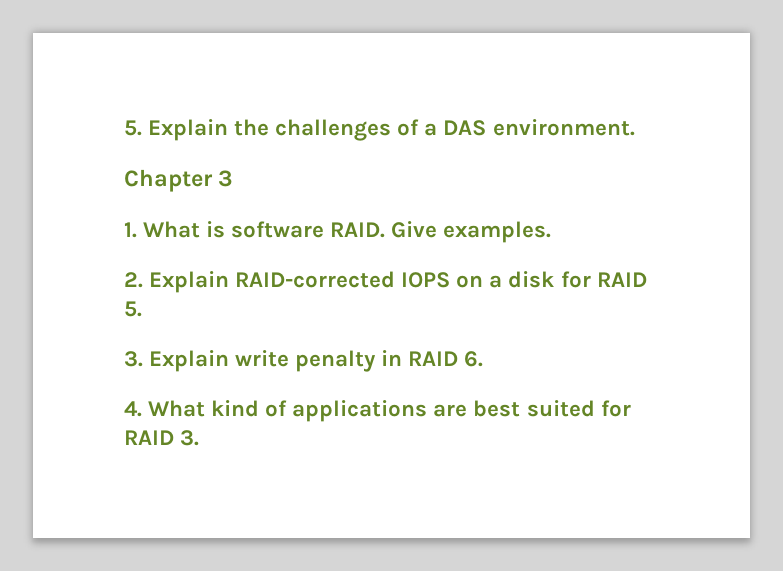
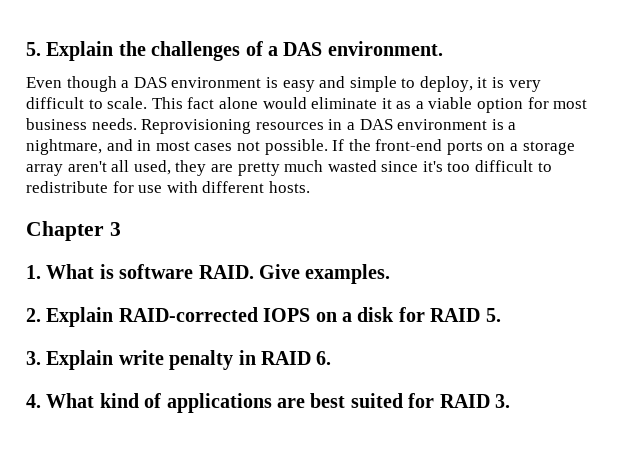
+ Even though a DAS environment is easy and simple to deploy, it is very difficult to scale. This fact alone would eliminate it as a viable option for most business needs. Reprovisioning resources in a DAS environment is a nightmare, and in most cases not possible. If the front-end ports on a storage array aren't all used, they are pretty much wasted since it's too difficult to redistribute for use with different hosts.

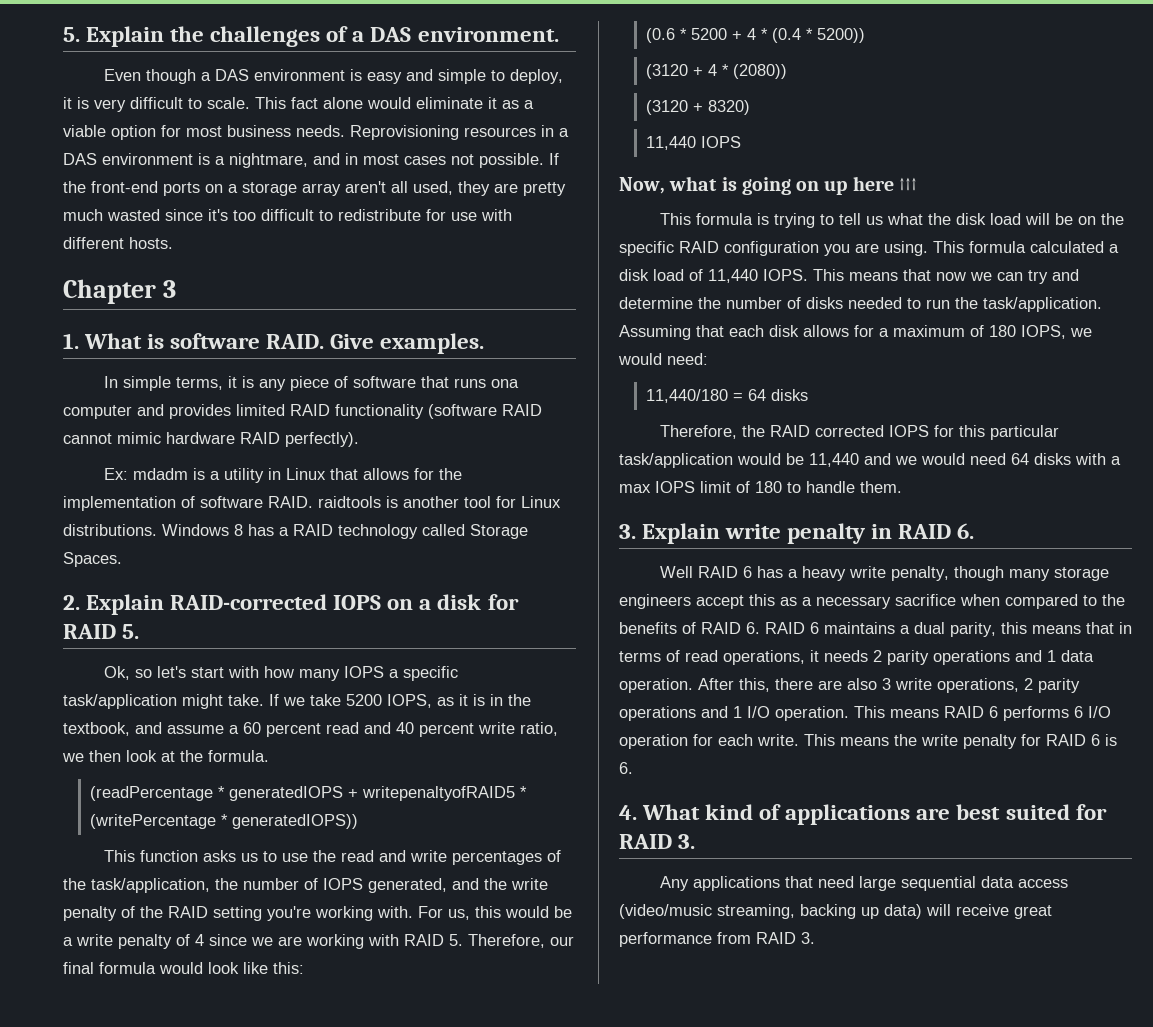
+ In simple terms, it is any piece of software that runs ona computer and provides limited RAID functionality (software RAID cannot mimic hardware RAID perfectly).
+ Ex: mdadm is a utility in Linux that allows for the implementation of software RAID. raidtools is another tool for Linux distributions. Windows 8 has a RAID technology called Storage Spaces.
+ Ok, so let's start with how many IOPS a specific task/application might take. If we take 5200 IOPS, as it is in the textbook, and assume a 60 percent read and 40 percent write ratio, we then look at the formula.
+ (readPercentage * generatedIOPS + writepenaltyofRAID5 * (writePercentage * generatedIOPS))
+ This function asks us to use the read and write percentages of the task/application, the number of IOPS generated, and the write penalty of the RAID setting you're working with. For us, this would be a write penalty of 4 since we are working with RAID 5. Therefore, our final formula would look like this:
+ (0.6 * 5200 + 4 * (0.4 * 5200))
+ (3120 + 4 * (2080))
+ (3120 + 8320)
+ 11,440 IOPS
+ Now, what is going on up here ↑↑↑
+ This formula is trying to tell us what the disk load will be on the specific RAID configuration you are using. This formula calculated a disk load of 11,440 IOPS. This means that now we can try and determine the number of disks needed to run the task/application. Assuming that each disk allows for a maximum of 180 IOPS, we would need:
+ 11,440/180 = 64 disks
+ Therefore, the RAID corrected IOPS for this particular task/application would be 11,440 and we would need 64 disks with a max IOPS limit of 180 to handle them.
+ Well RAID 6 has a heavy write penalty, though many storage engineers accept this as a necessary sacrifice when compared to the benefits of RAID 6. RAID 6 maintains a dual parity, this means that in terms of read operations, it needs 2 parity operations and 1 data operation. After this, there are also 3 write operations, 2 parity operations and 1 I/O operation. This means RAID 6 performs 6 I/O operation for each write. This means the write penalty for RAID 6 is 6.
+ Any applications that need large sequential data access (video/music streaming, backing up data) will receive great performance from RAID 3.

